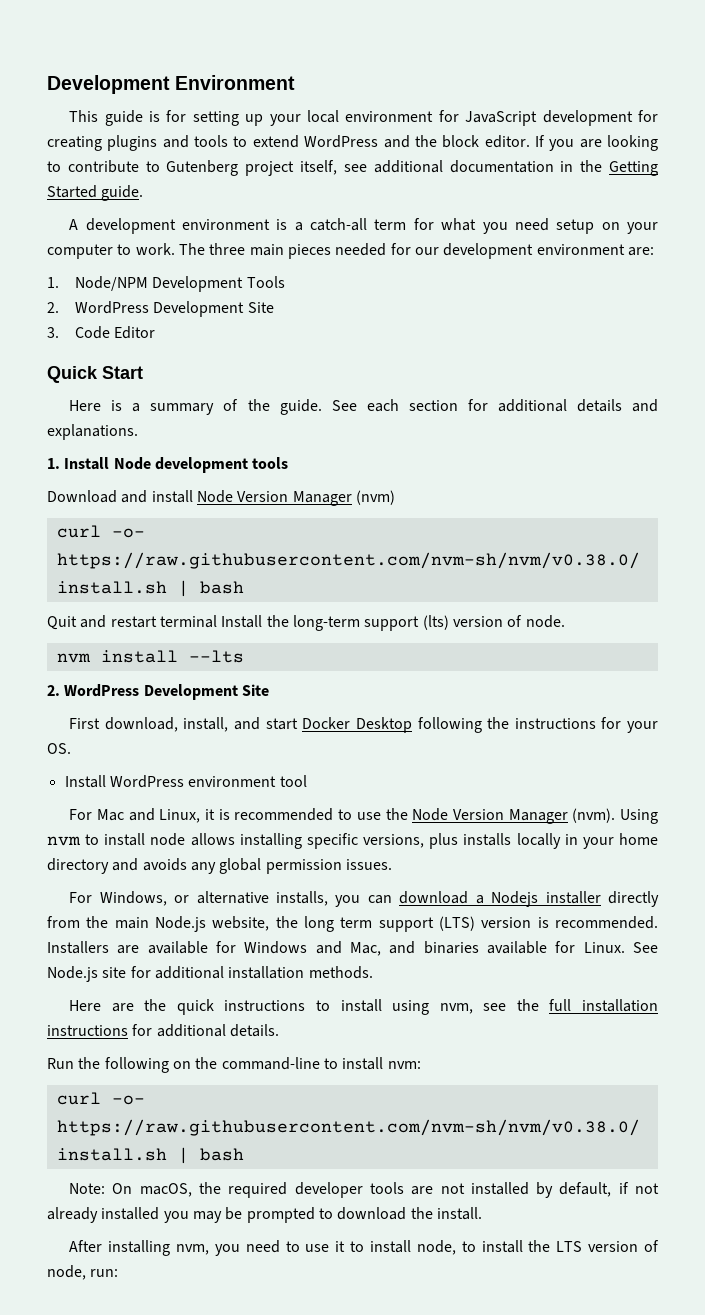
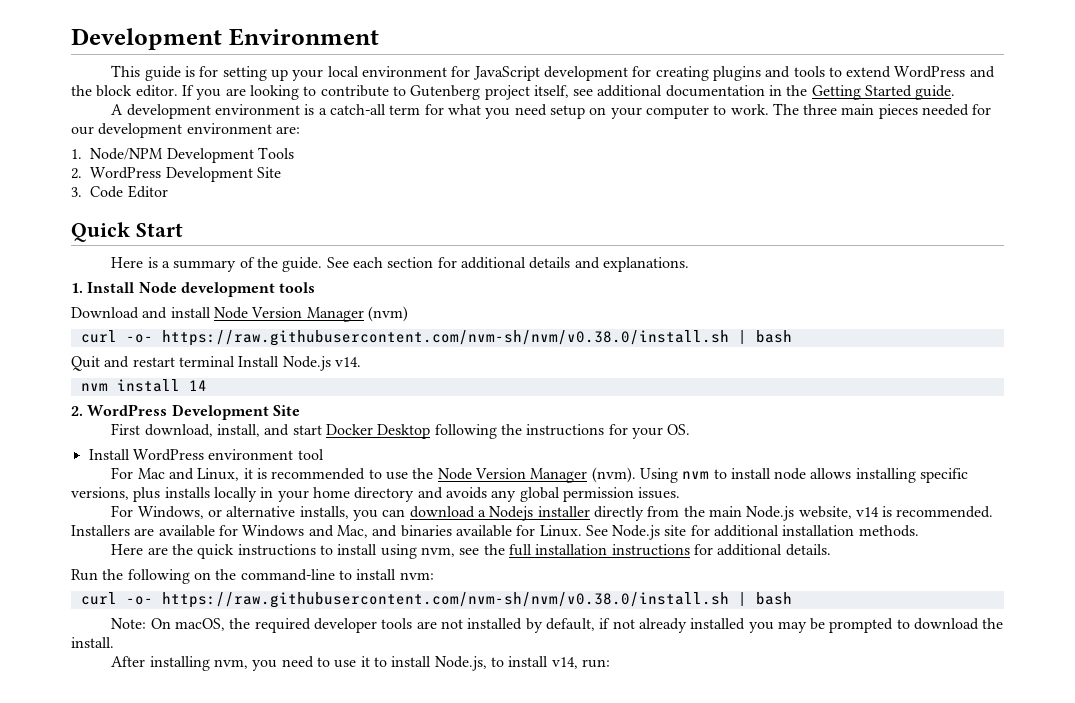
- Quit and restart terminal Install the long-term support (lts) version of node.
+ Quit and restart terminal Install Node.js v14.
- nvm install --lts
+ nvm install 14
- For Windows, or alternative installs, you can download a Nodejs installer directly from the main Node.js website, the long term support (LTS) version is recommended.
+ For Windows, or alternative installs, you can download a Nodejs installer directly from the main Node.js website, v14 is recommended.
- After installing nvm, you need to use it to install node, to install the LTS version of node, run:
+ After installing nvm, you need to use it to install Node.js, to install v14, run:

